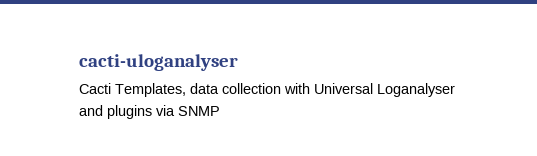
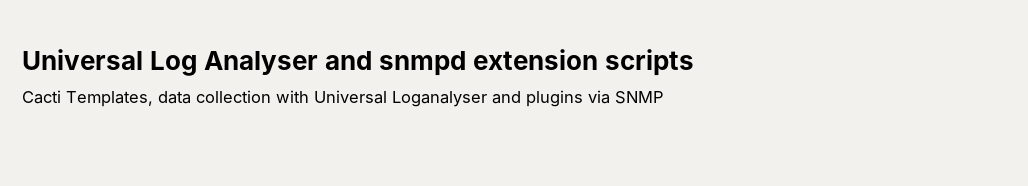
- cacti-uloganalyser
+ Universal Log Analyser and snmpd extension scripts

